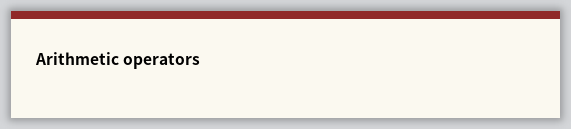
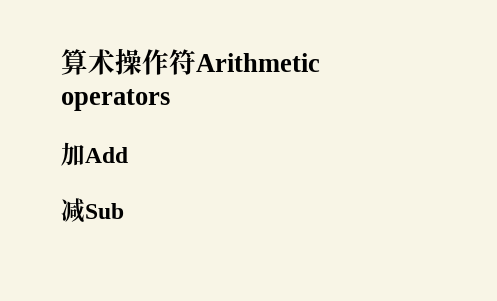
- Arithmetic operators
+ 算术操作符Arithmetic operators
+ 加Add
+ 减Sub

